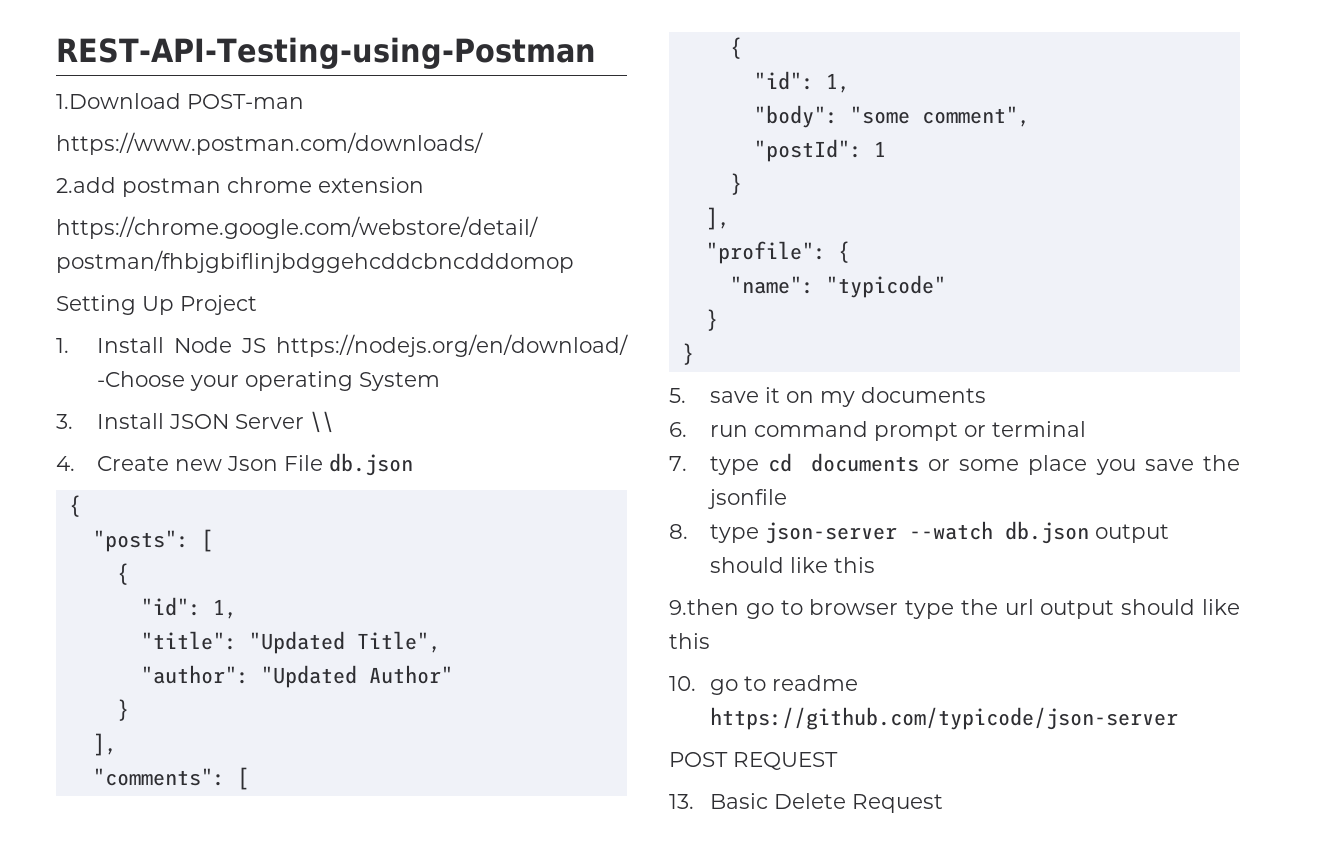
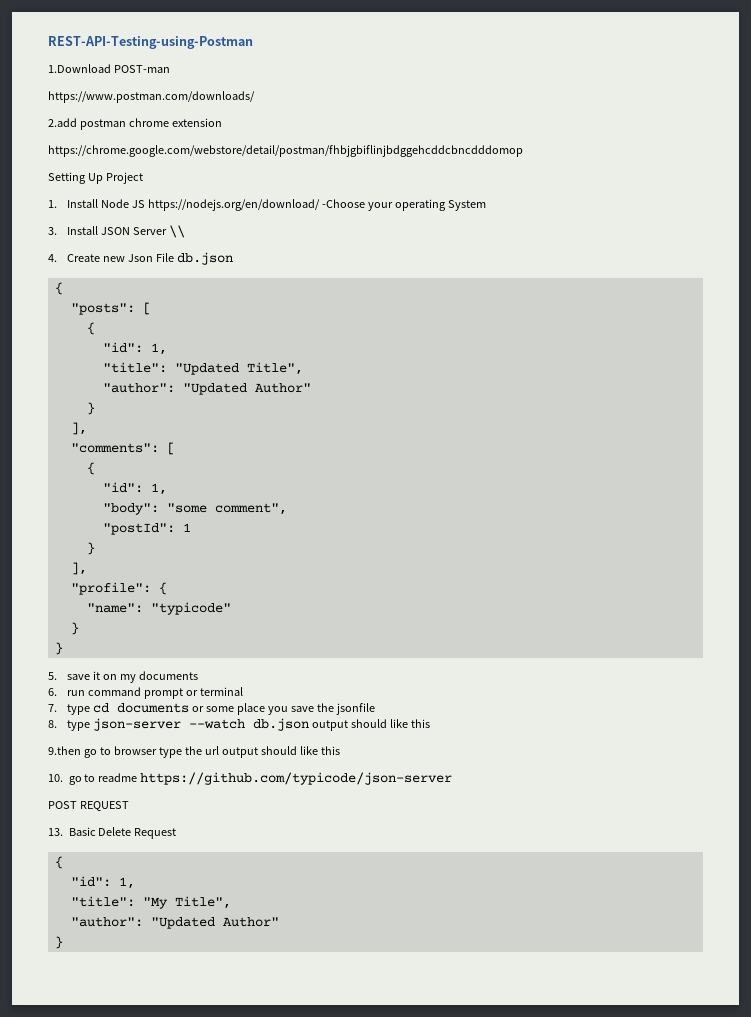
  13. Basic Delete Request
+ {
+ "id": 1,
+ "title": "My Title",
+ "author": "Updated Author"
+ }

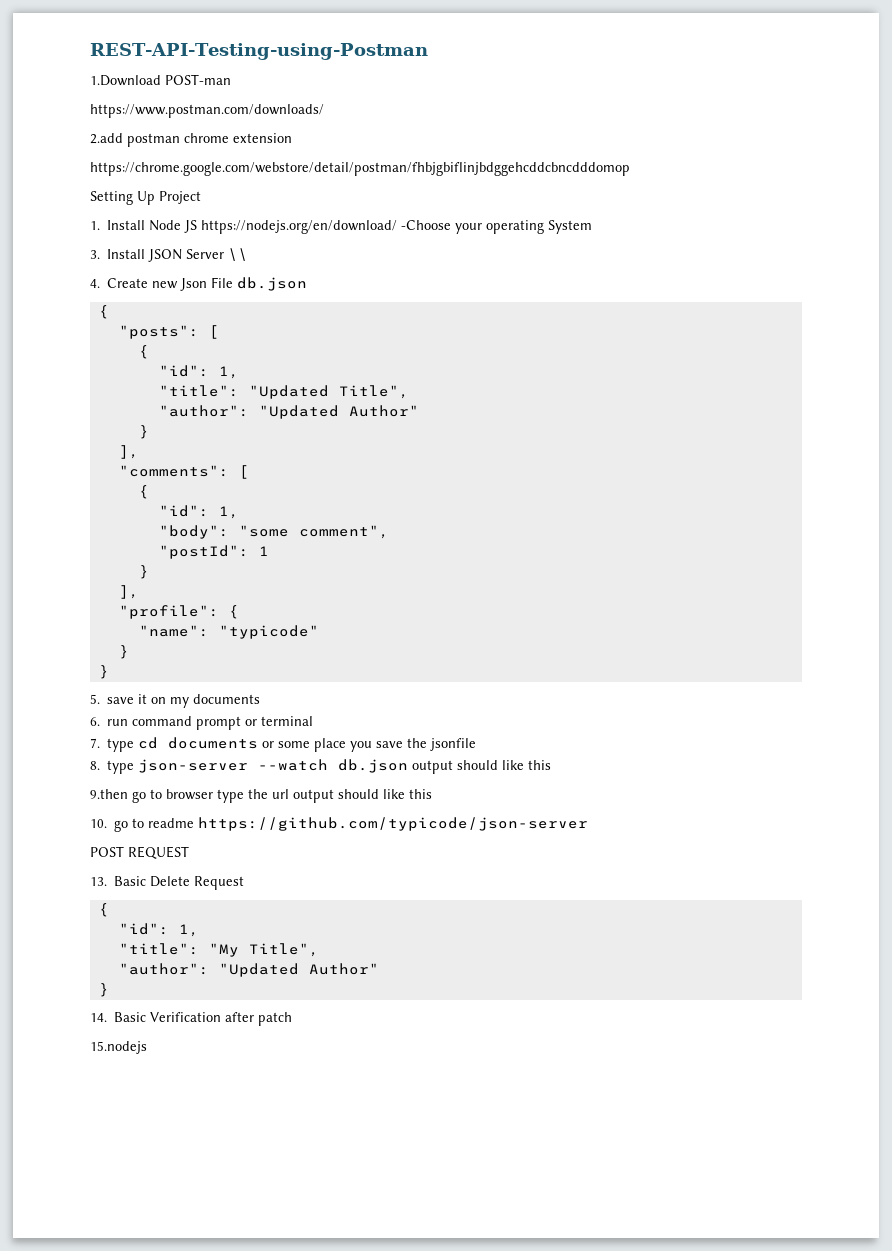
+ 14. Basic Verification after patch
+ 15.nodejs

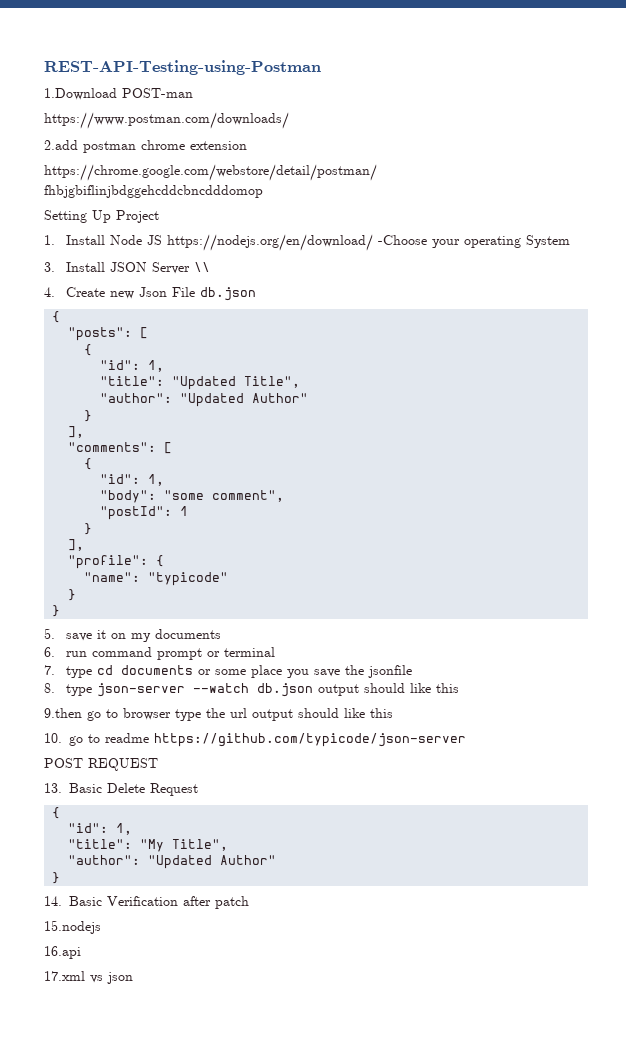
+ 16.api
+ 17.xml vs json

